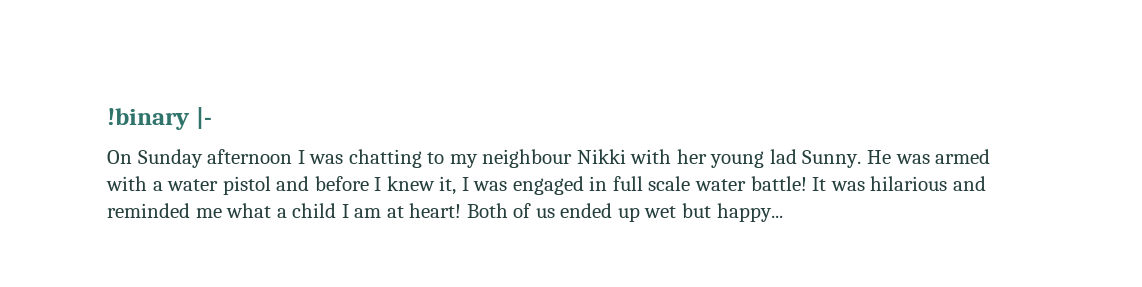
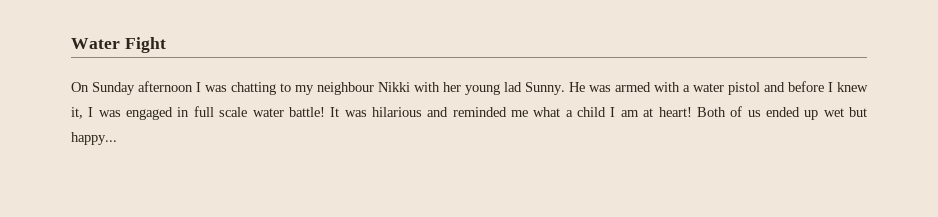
- !binary |-
+ Water Fight

